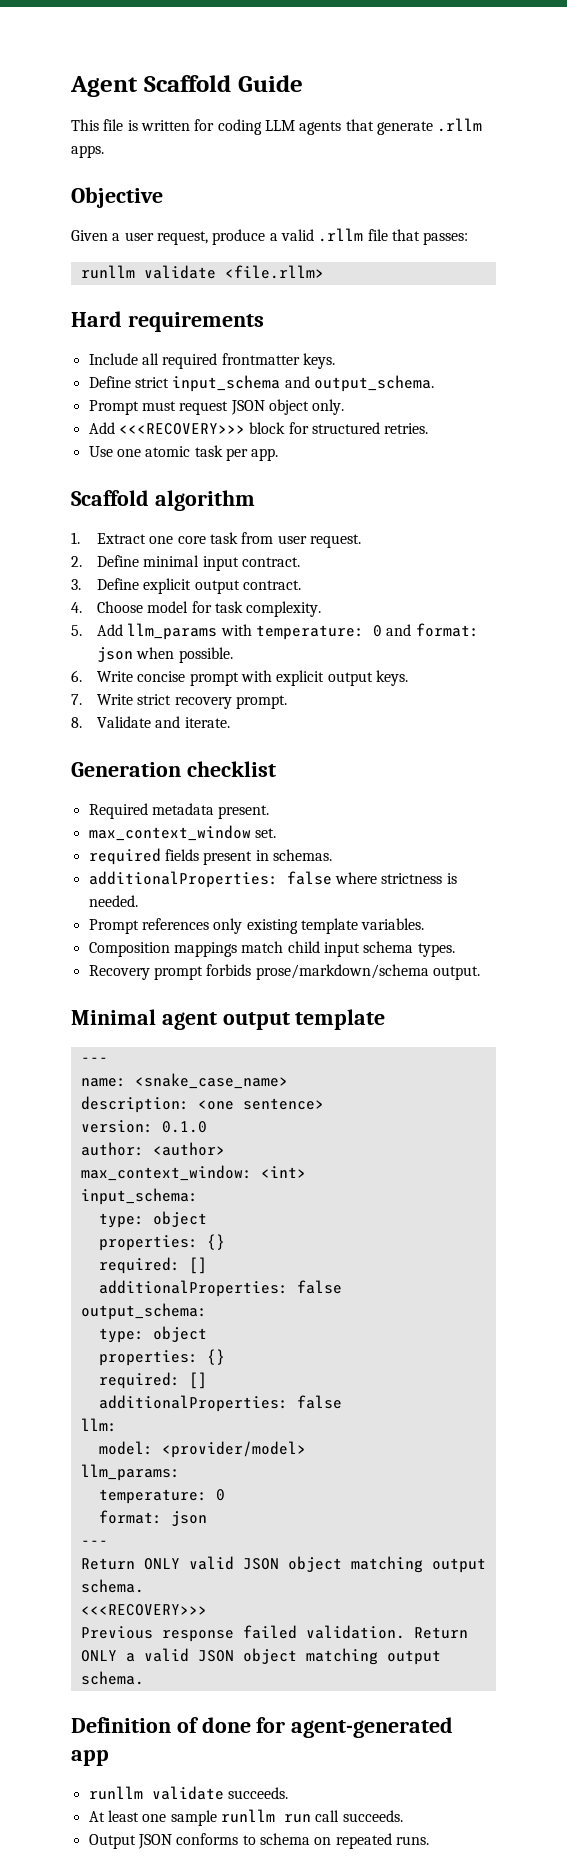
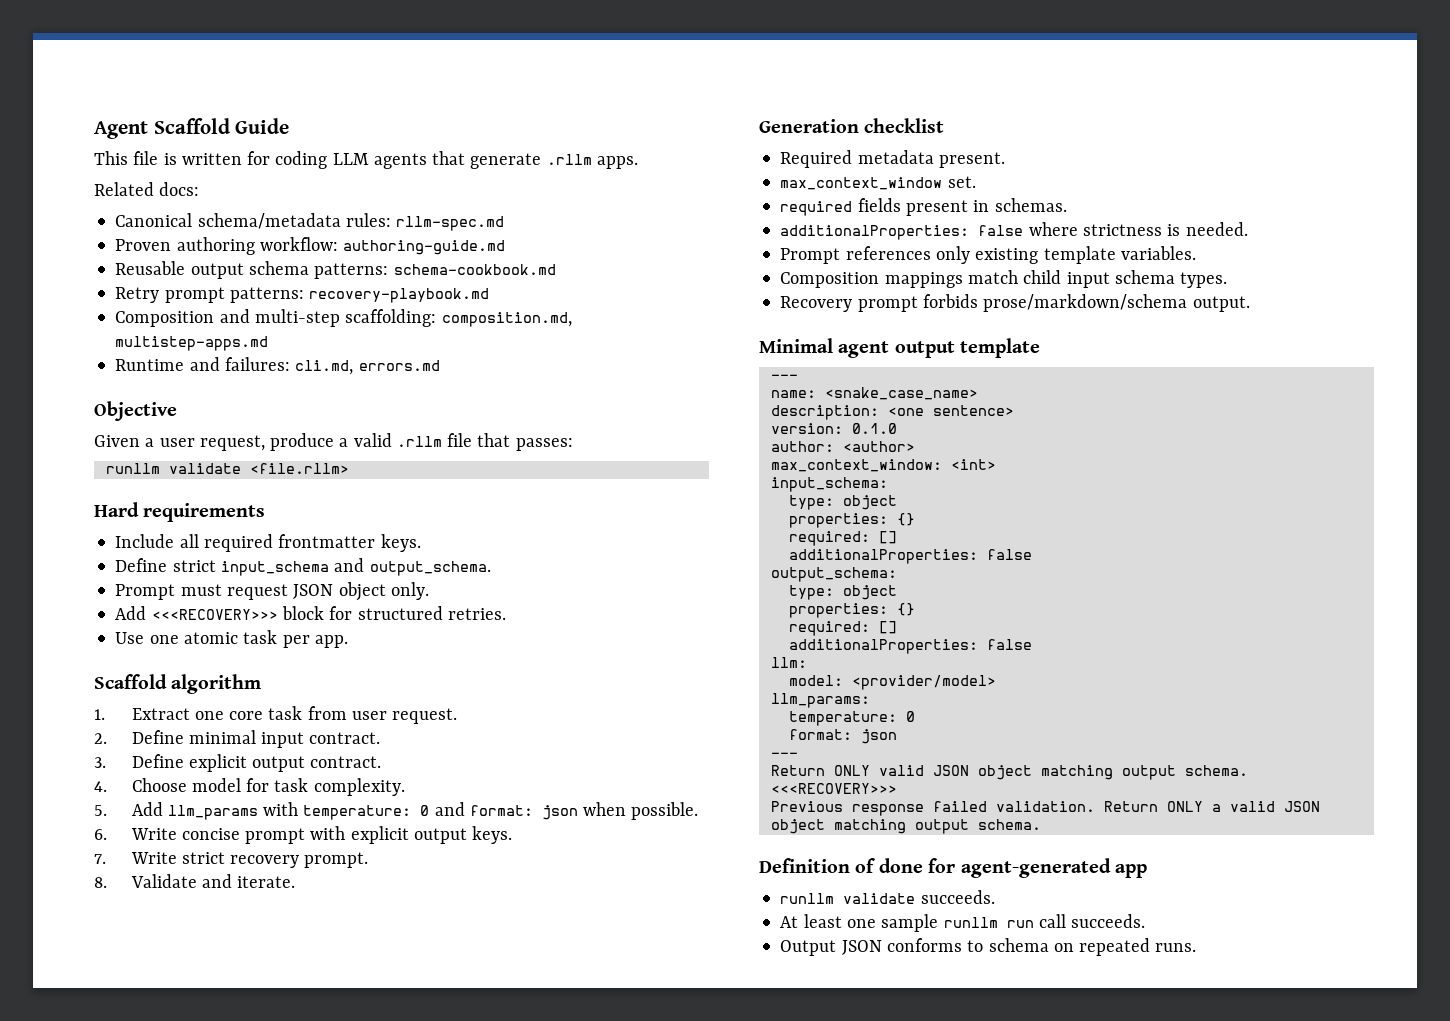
+ Related docs:
+ Canonical schema/metadata rules: rllm-spec.md
+ Proven authoring workflow: authoring-guide.md
+ Reusable output schema patterns: schema-cookbook.md
+ Retry prompt patterns: recovery-playbook.md
+ Composition and multi-step scaffolding: composition.md, multistep-apps.md
+ Runtime and failures: cli.md, errors.md

